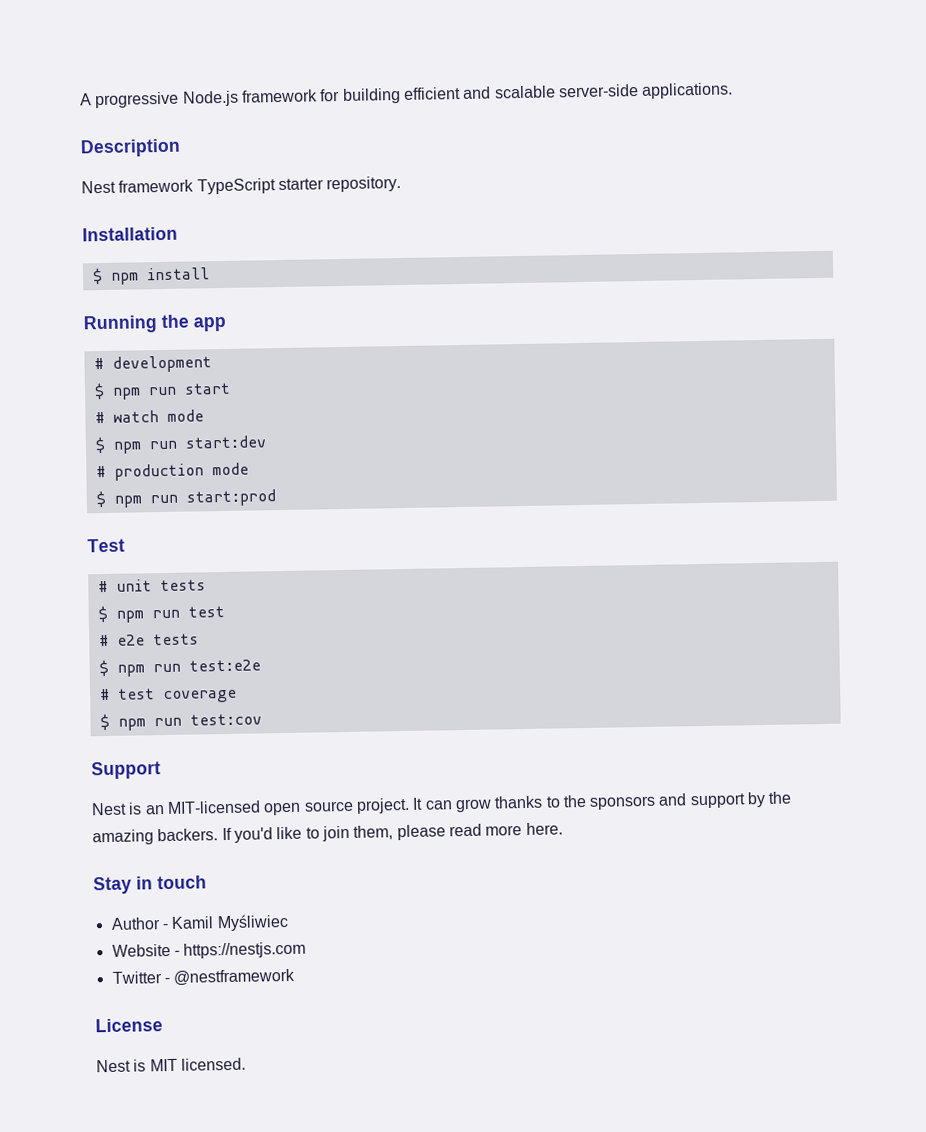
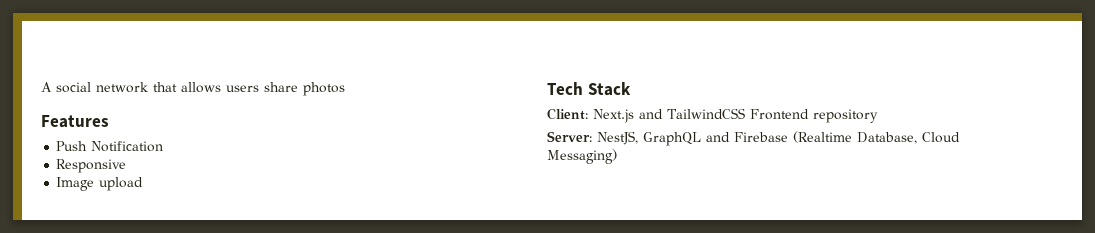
- A progressive Node.js framework for building efficient and scalable server-side applications.
- Description
- Nest framework TypeScript starter repository.
- Installation
- $ npm install
- Running the app
- # development
- $ npm run start
- # watch mode
- $ npm run start:dev
- # production mode
- $ npm run start:prod
- Test
- # unit tests
- $ npm run test
- # e2e tests
- $ npm run test:e2e
- # test coverage
- $ npm run test:cov
- Support
- Nest is an MIT-licensed open source project. It can grow thanks to the sponsors and support by the amazing backers. If you'd like to join them, please read more here.
- Stay in touch
- Author - Kamil Myśliwiec
- Website - https://nestjs.com
- Twitter - @nestframework
- License
- Nest is MIT licensed.
+ A social network that allows users share photos
+ Features
+ Push Notification
+ Responsive
+ Image upload
+ Tech Stack
+ Client: Next.js and TailwindCSS Frontend repository
+ Server: NestJS, GraphQL and Firebase (Realtime Database, Cloud Messaging)

